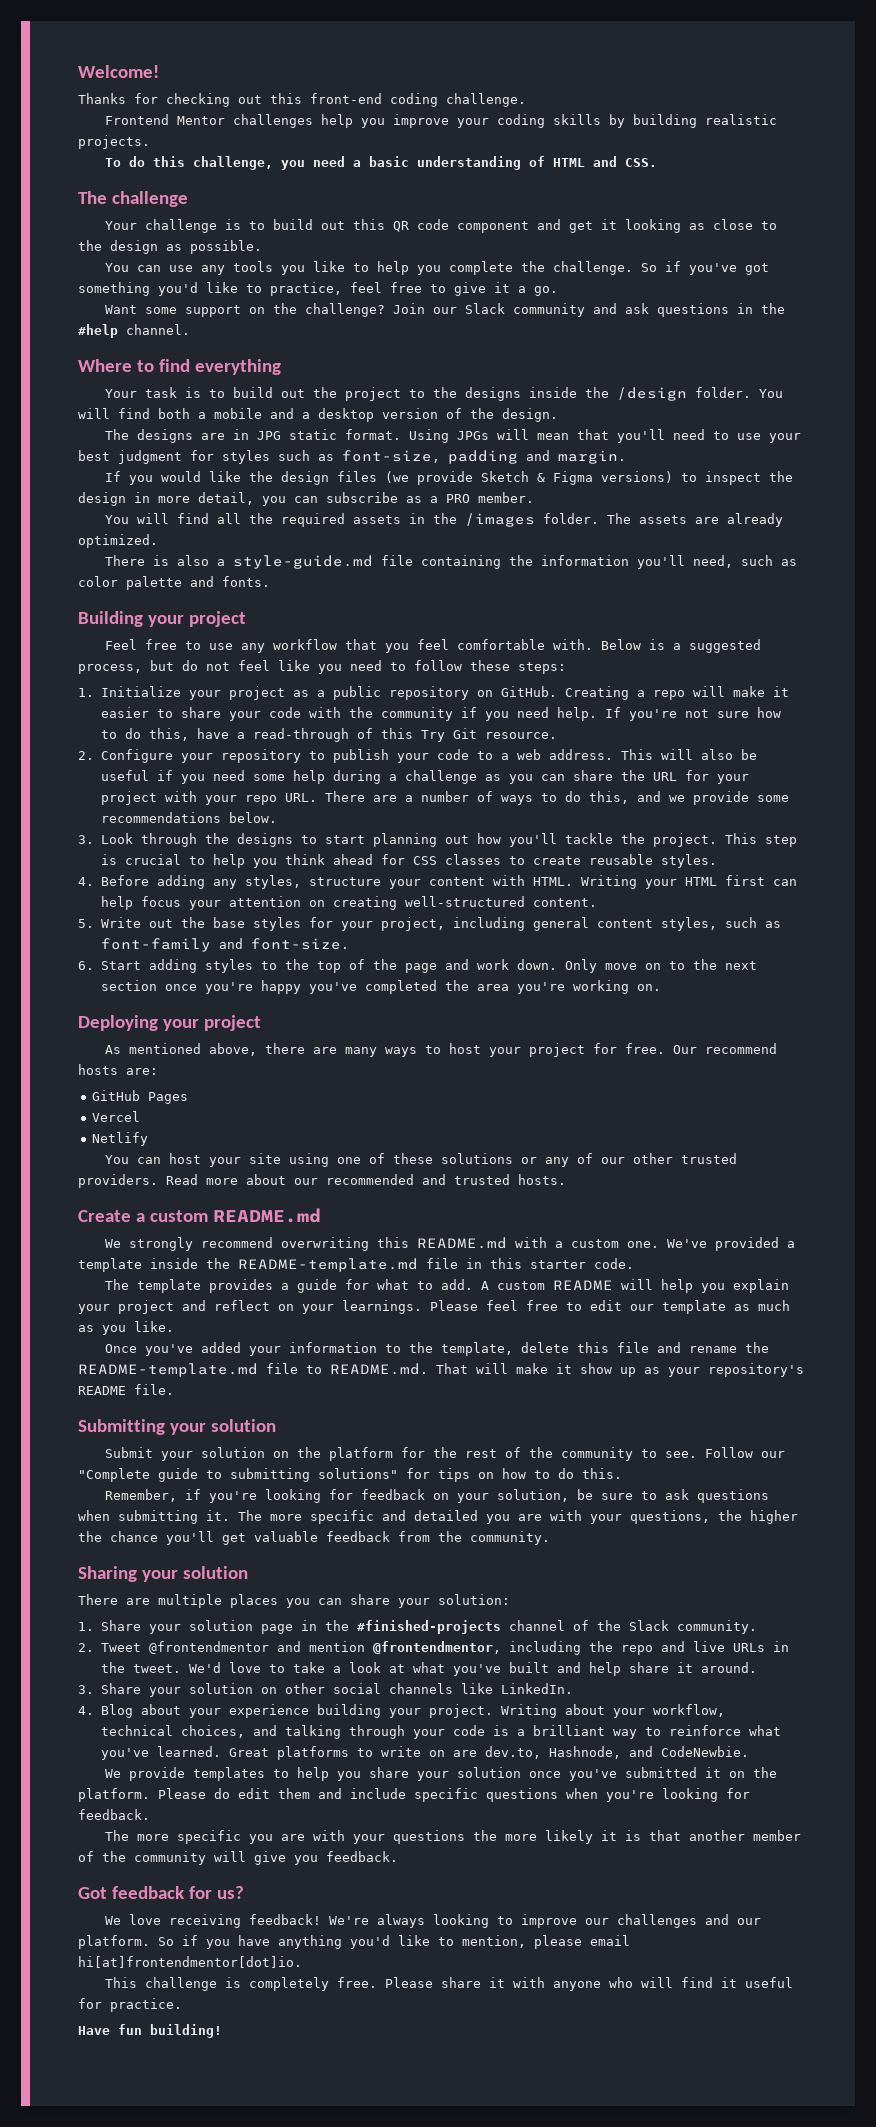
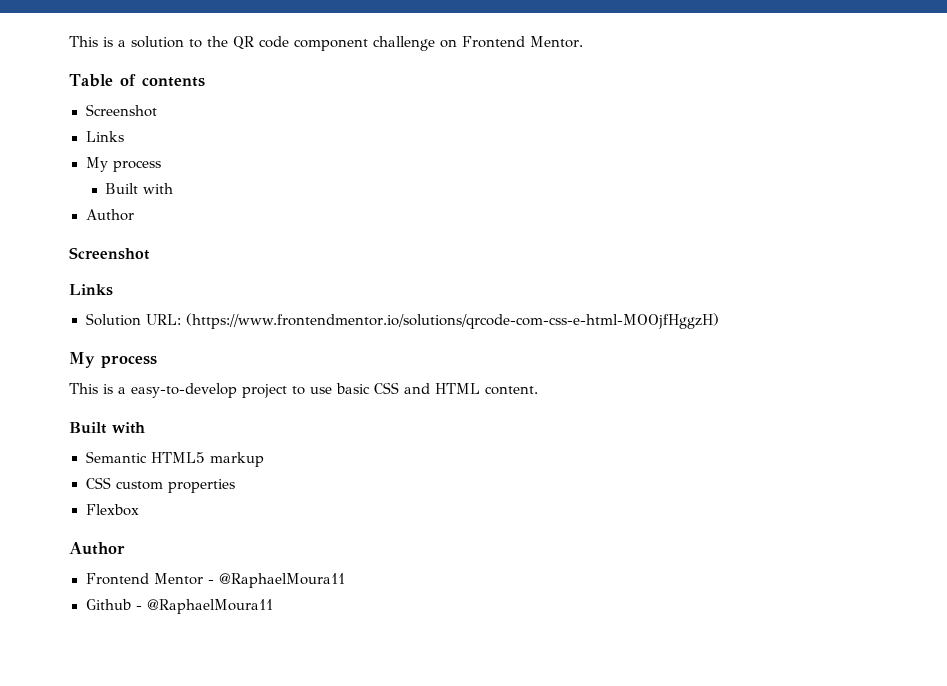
- Welcome!
- Thanks for checking out this front-end coding challenge.
- Frontend Mentor challenges help you improve your coding skills by building realistic projects.
- To do this challenge, you need a basic understanding of HTML and CSS.
- The challenge
- Your challenge is to build out this QR code component and get it looking as close to the design as possible.
- You can use any tools you like to help you complete the challenge. So if you've got something you'd like to practice, feel free to give it a go.
- Want some support on the challenge? Join our Slack community and ask questions in the #help channel.
- Where to find everything
- Your task is to build out the project to the designs inside the /design folder. You will find both a mobile and a desktop version of the design.
- The designs are in JPG static format. Using JPGs will mean that you'll need to use your best judgment for styles such as font-size, padding and margin.
- If you would like the design files (we provide Sketch & Figma versions) to inspect the design in more detail, you can subscribe as a PRO member.
- You will find all the required assets in the /images folder. The assets are already optimized.
- There is also a style-guide.md file containing the information you'll need, such as color palette and fonts.
- Building your project
- Feel free to use any workflow that you feel comfortable with. Below is a suggested process, but do not feel like you need to follow these steps:
- 1. Initialize your project as a public repository on GitHub. Creating a repo will make it easier to share your code with the community if you need help. If you're not sure how to do this, have a read-through of this Try Git resource.
- 2. Configure your repository to publish your code to a web address. This will also be useful if you need some help during a challenge as you can share the URL for your project with your repo URL. There are a number of ways to do this, and we provide some recommendations below.
- 3. Look through the designs to start planning out how you'll tackle the project. This step is crucial to help you think ahead for CSS classes to create reusable styles.
- 4. Before adding any styles, structure your content with HTML. Writing your HTML first can help focus your attention on creating well-structured content.
- 5. Write out the base styles for your project, including general content styles, such as font-family and font-size.
- 6. Start adding styles to the top of the page and work down. Only move on to the next section once you're happy you've completed the area you're working on.
- Deploying your project
- As mentioned above, there are many ways to host your project for free. Our recommend hosts are:
- GitHub Pages
- Vercel
- Netlify
- You can host your site using one of these solutions or any of our other trusted providers. Read more about our recommended and trusted hosts.
- Create a custom README.md
- We strongly recommend overwriting this README.md with a custom one. We've provided a template inside the README-template.md file in this starter code.
- The template provides a guide for what to add. A custom README will help you explain your project and reflect on your learnings. Please feel free to edit our template as much as you like.
- Once you've added your information to the template, delete this file and rename the README-template.md file to README.md. That will make it show up as your repository's README file.
- Submitting your solution
- Submit your solution on the platform for the rest of the community to see. Follow our "Complete guide to submitting solutions" for tips on how to do this.
- Remember, if you're looking for feedback on your solution, be sure to ask questions when submitting it. The more specific and detailed you are with your questions, the higher the chance you'll get valuable feedback from the community.
- Sharing your solution
- There are multiple places you can share your solution:
- 1. Share your solution page in the #finished-projects channel of the Slack community.
- 2. Tweet @frontendmentor and mention @frontendmentor, including the repo and live URLs in the tweet. We'd love to take a look at what you've built and help share it around.
- 3. Share your solution on other social channels like LinkedIn.
- 4. Blog about your experience building your project. Writing about your workflow, technical choices, and talking through your code is a brilliant way to reinforce what you've learned. Great platforms to write on are dev.to, Hashnode, and CodeNewbie.
- We provide templates to help you share your solution once you've submitted it on the platform. Please do edit them and include specific questions when you're looking for feedback.
- The more specific you are with your questions the more likely it is that another member of the community will give you feedback.
- Got feedback for us?
- We love receiving feedback! We're always looking to improve our challenges and our platform. So if you have anything you'd like to mention, please email hi[at]frontendmentor[dot]io.
- This challenge is completely free. Please share it with anyone who will find it useful for practice.
- Have fun building!
+ This is a solution to the QR code component challenge on Frontend Mentor.
+ Table of contents
+ Screenshot
+ Links
+ My process
+ Built with
+ Author
+ Screenshot
+ Links
+ Solution URL: (https://www.frontendmentor.io/solutions/qrcode-com-css-e-html-MOOjfHggzH)
+ My process
+ This is a easy-to-develop project to use basic CSS and HTML content.
+ Built with
+ Semantic HTML5 markup
+ CSS custom properties
+ Flexbox
+ Author
+ Frontend Mentor - @RaphaelMoura11
+ Github - @RaphaelMoura11

